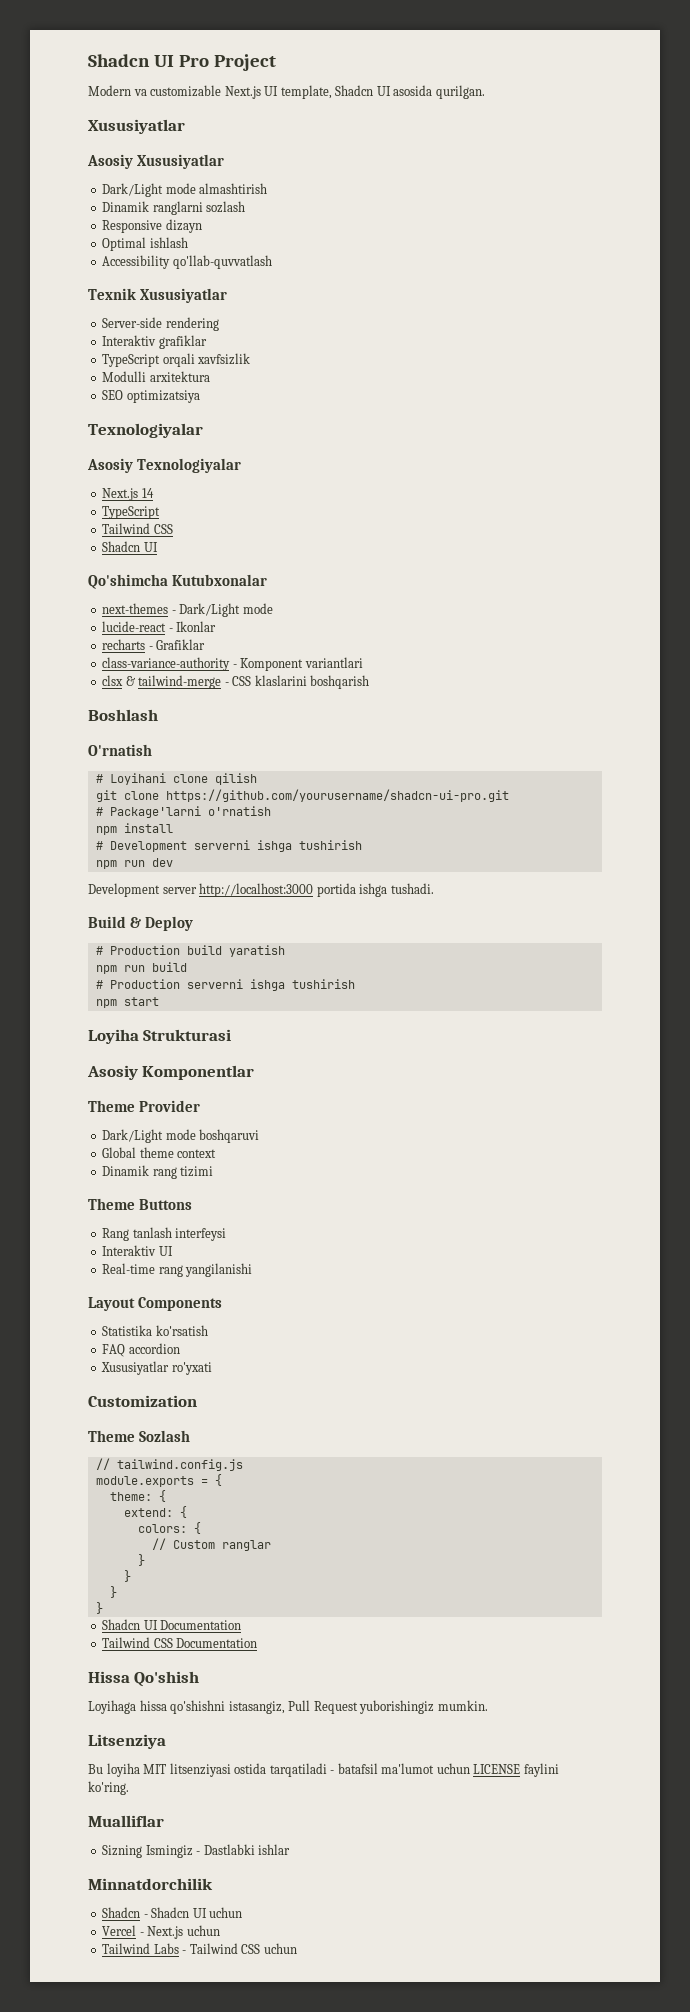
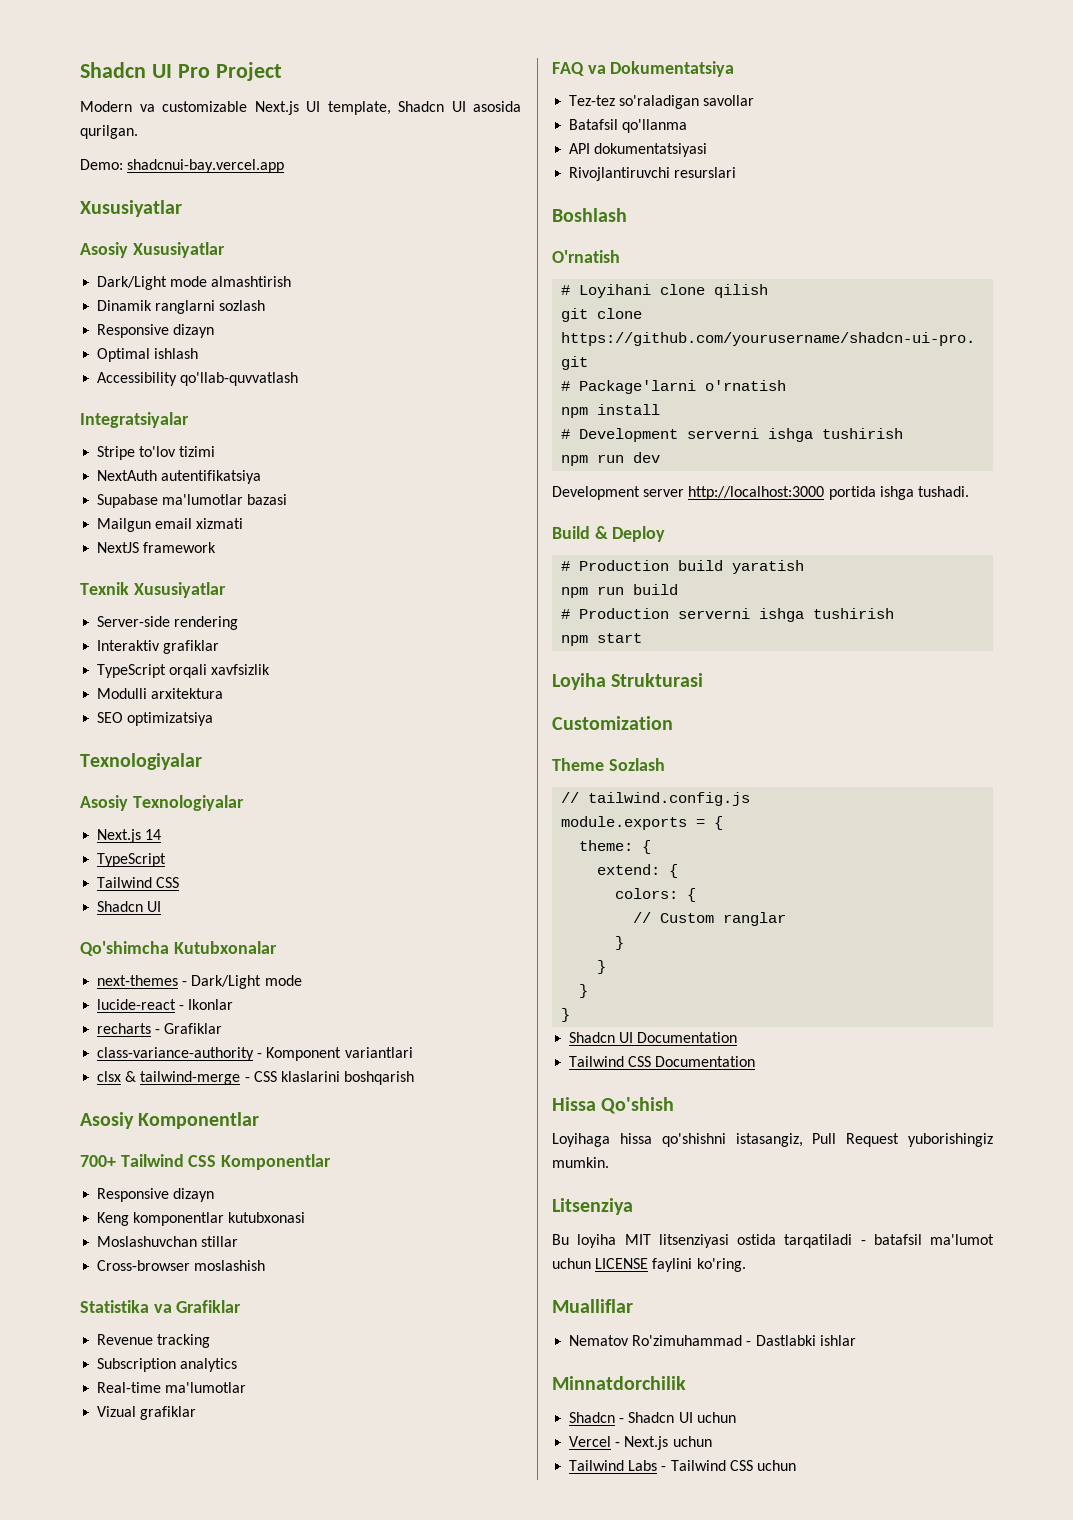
+ Demo: shadcnui-bay.vercel.app
+ Integratsiyalar
+ Stripe to'lov tizimi
+ NextAuth autentifikatsiya
+ Supabase ma'lumotlar bazasi
+ Mailgun email xizmati
+ NextJS framework
+ Asosiy Komponentlar
+ 700+ Tailwind CSS Komponentlar
+ Responsive dizayn
+ Keng komponentlar kutubxonasi
+ Moslashuvchan stillar
+ Cross-browser moslashish
+ Statistika va Grafiklar
+ Revenue tracking
+ Subscription analytics
+ Real-time ma'lumotlar
+ Vizual grafiklar
+ FAQ va Dokumentatsiya
+ Tez-tez so'raladigan savollar
+ Batafsil qo'llanma
+ API dokumentatsiyasi
+ Rivojlantiruvchi resurslari
- Asosiy Komponentlar
- Theme Provider
- Dark/Light mode boshqaruvi
- Global theme context
- Dinamik rang tizimi
- Theme Buttons
- Rang tanlash interfeysi
- Interaktiv UI
- Real-time rang yangilanishi
- Layout Components
- Statistika ko'rsatish
- FAQ accordion
- Xususiyatlar ro'yxati
- Sizning Ismingiz - Dastlabki ishlar
+ Nematov Ro'zimuhammad - Dastlabki ishlar

